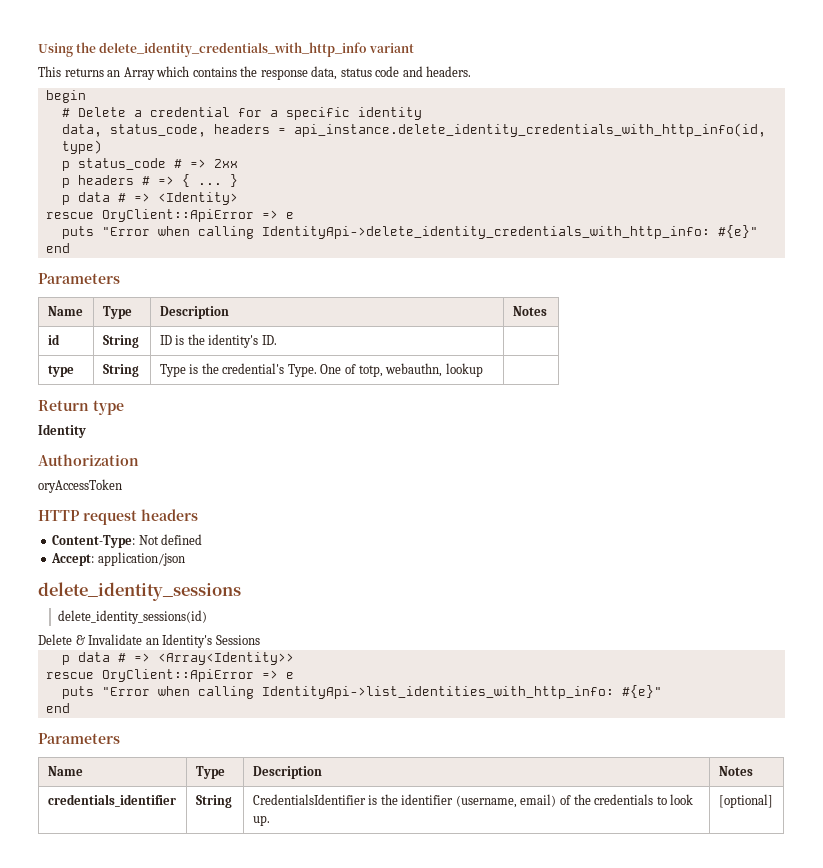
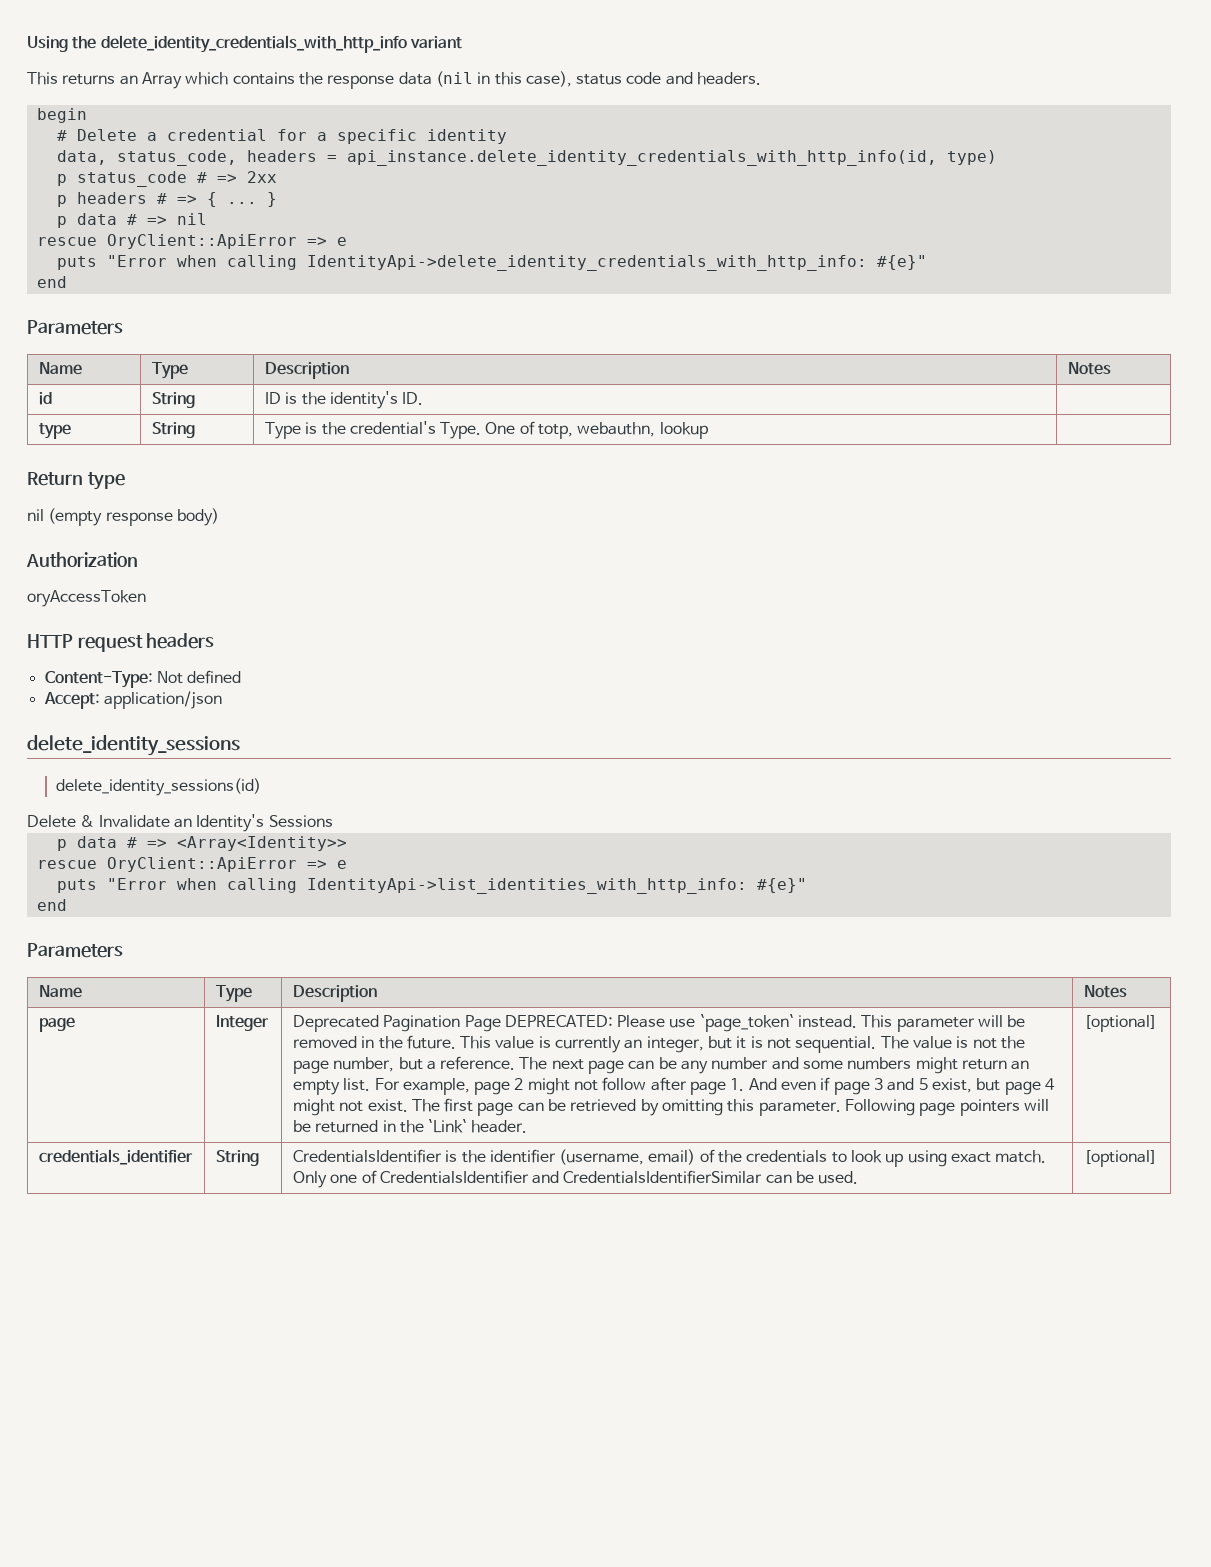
- This returns an Array which contains the response data, status code and headers.
+ This returns an Array which contains the response data (nil in this case), status code and headers.
- p data # => <Identity>
+ p data # => nil
- Identity
+ nil (empty response body)
+ page | Integer | Deprecated Pagination Page DEPRECATED: Please use `page_token` instead. This parameter will be removed in the future. This value is currently an integer, but it is not sequential. The value is not the page number, but a reference. The next page can be any number and some numbers might return an empty list. For example, page 2 might not follow after page 1. And even if page 3 and 5 exist, but page 4 might not exist. The first page can be retrieved by omitting this parameter. Following page pointers will be returned in the `Link` header. | [optional]
- credentials_identifier | String | CredentialsIdentifier is the identifier (username, email) of the credentials to look up. | [optional]
+ credentials_identifier | String | CredentialsIdentifier is the identifier (username, email) of the credentials to look up using exact match. Only one of CredentialsIdentifier and CredentialsIdentifierSimilar can be used. | [optional]

